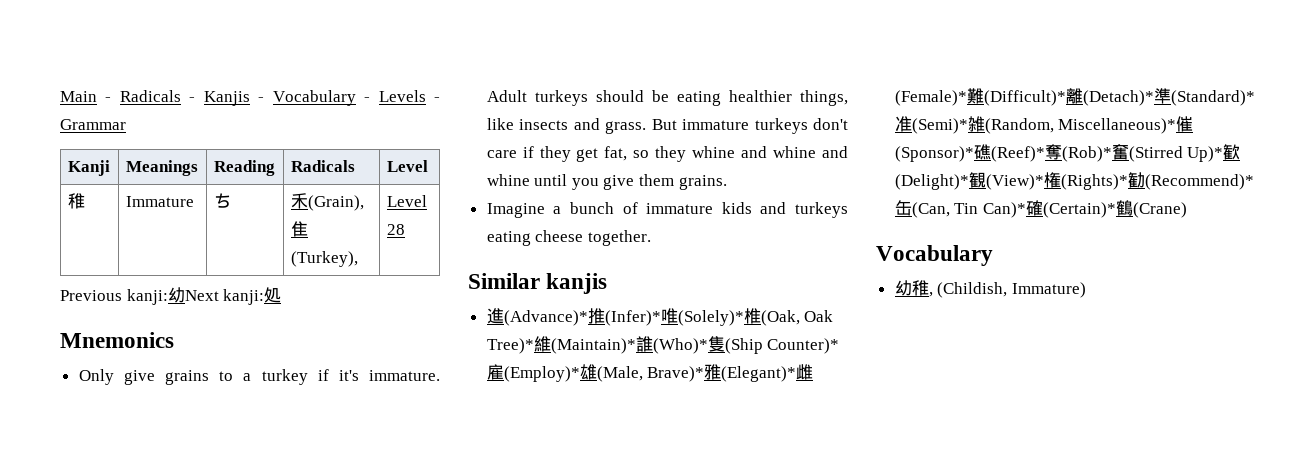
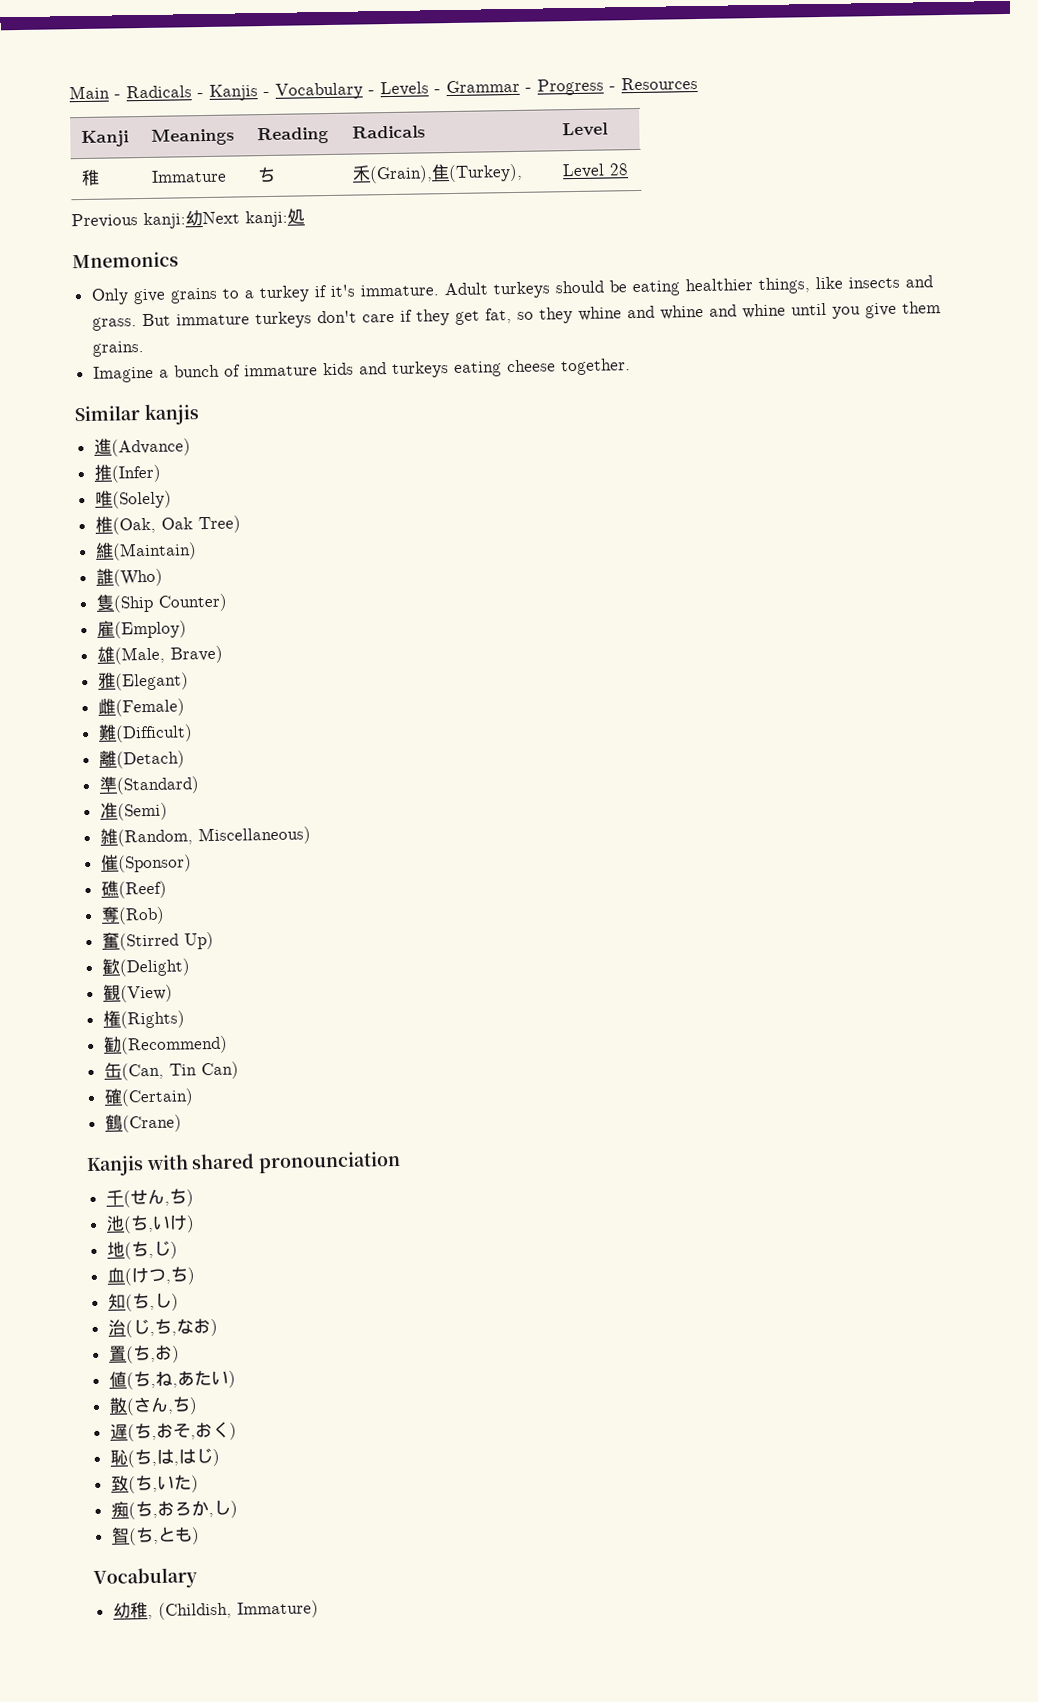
- Main - Radicals - Kanjis - Vocabulary - Levels - Grammar
+ Main - Radicals - Kanjis - Vocabulary - Levels - Grammar - Progress - Resources
- 進(Advance)*推(Infer)*唯(Solely)*椎(Oak, Oak Tree)*維(Maintain)*誰(Who)*隻(Ship Counter)*雇(Employ)*雄(Male, Brave)*雅(Elegant)*雌(Female)*難(Difficult)*離(Detach)*準(Standard)*准(Semi)*雑(Random, Miscellaneous)*催(Sponsor)*礁(Reef)*奪(Rob)*奮(Stirred Up)*歓(Delight)*観(View)*権(Rights)*勧(Recommend)*缶(Can, Tin Can)*確(Certain)*鶴(Crane)
+ 進(Advance)
+ 推(Infer)
+ 唯(Solely)
+ 椎(Oak, Oak Tree)
+ 維(Maintain)
+ 誰(Who)
+ 隻(Ship Counter)
+ 雇(Employ)
+ 雄(Male, Brave)
+ 雅(Elegant)
+ 雌(Female)
+ 難(Difficult)
+ 離(Detach)
+ 準(Standard)
+ 准(Semi)
+ 雑(Random, Miscellaneous)
+ 催(Sponsor)
+ 礁(Reef)
+ 奪(Rob)
+ 奮(Stirred Up)
+ 歓(Delight)
+ 観(View)
+ 権(Rights)
+ 勧(Recommend)
+ 缶(Can, Tin Can)
+ 確(Certain)
+ 鶴(Crane)
+ Kanjis with shared pronounciation
+ 千(せん,ち)
+ 池(ち,いけ)
+ 地(ち,じ)
+ 血(けつ,ち)
+ 知(ち,し)
+ 治(じ,ち,なお)
+ 置(ち,お)
+ 値(ち,ね,あたい)
+ 散(さん,ち)
+ 遅(ち,おそ,おく)
+ 恥(ち,は,はじ)
+ 致(ち,いた)
+ 痴(ち,おろか,し)
+ 智(ち,とも)

